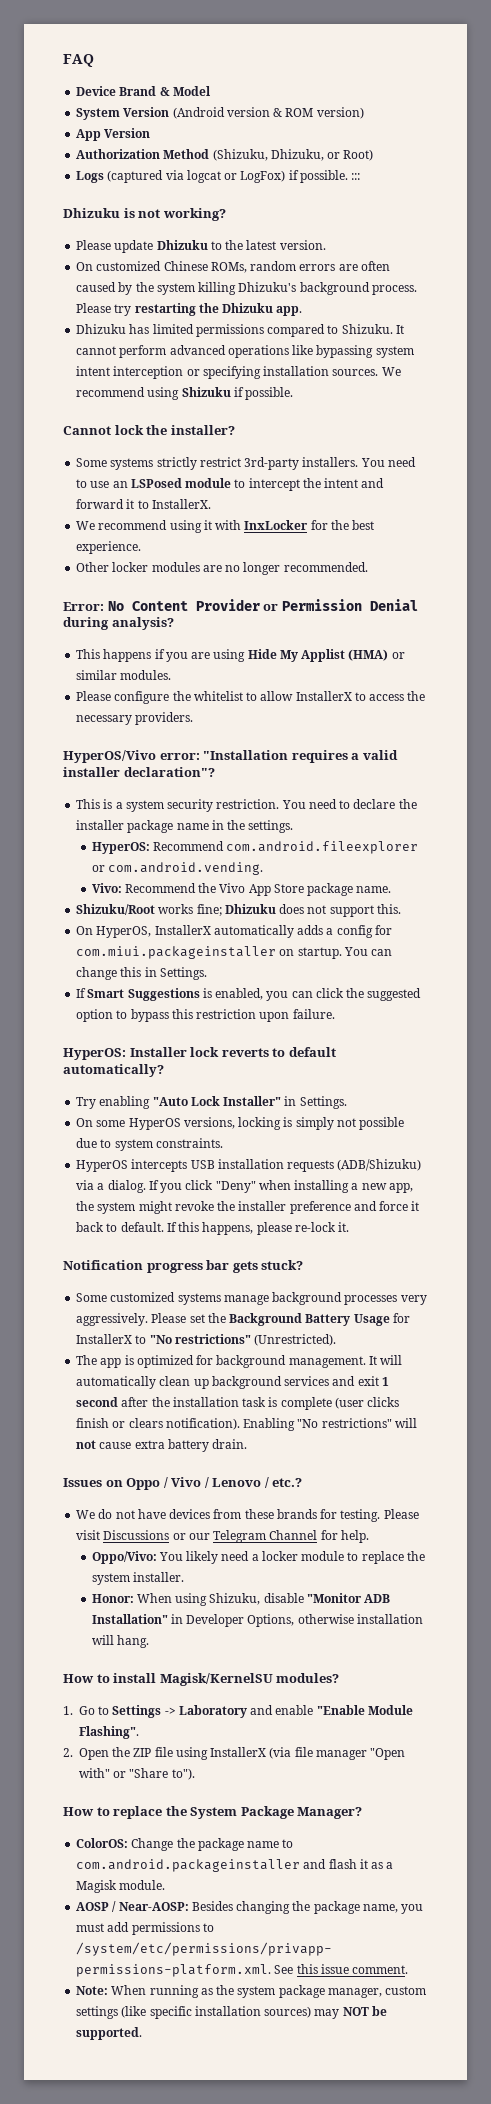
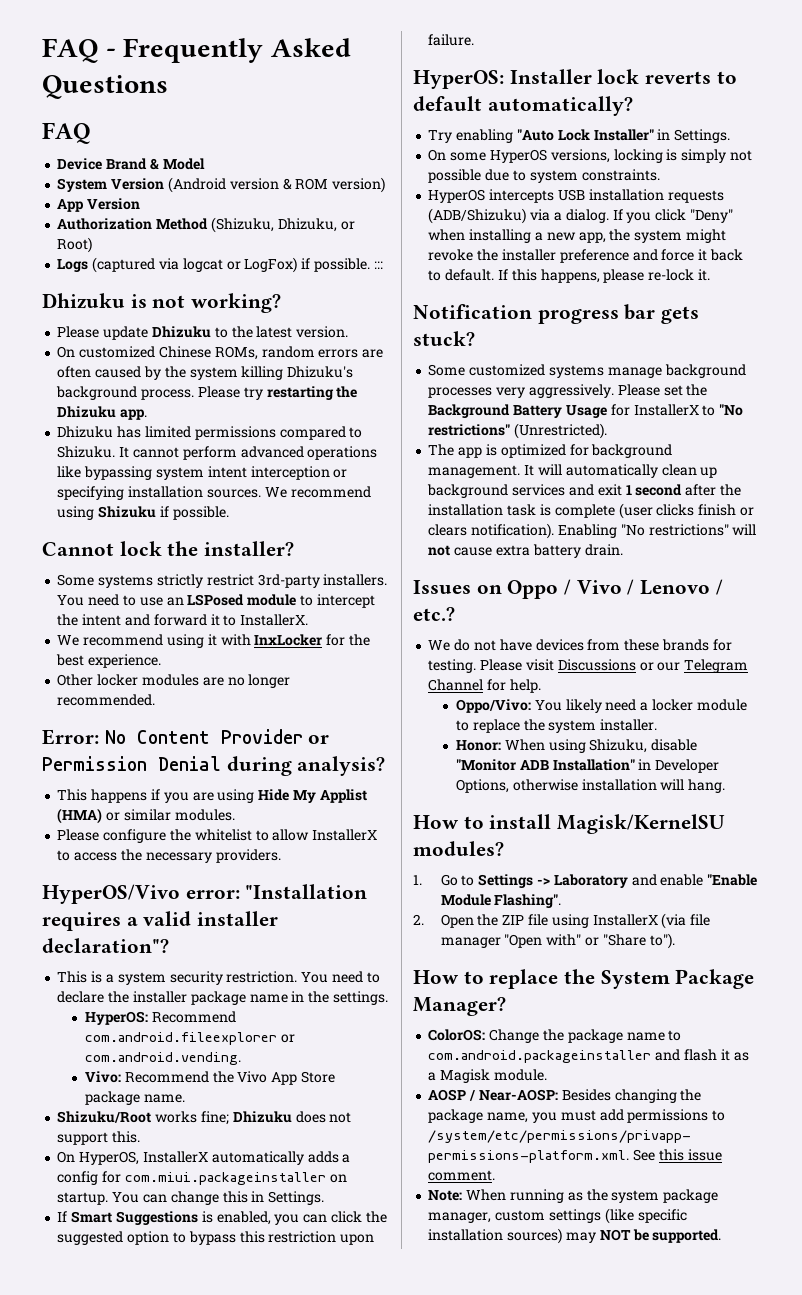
+ FAQ - Frequently Asked Questions

